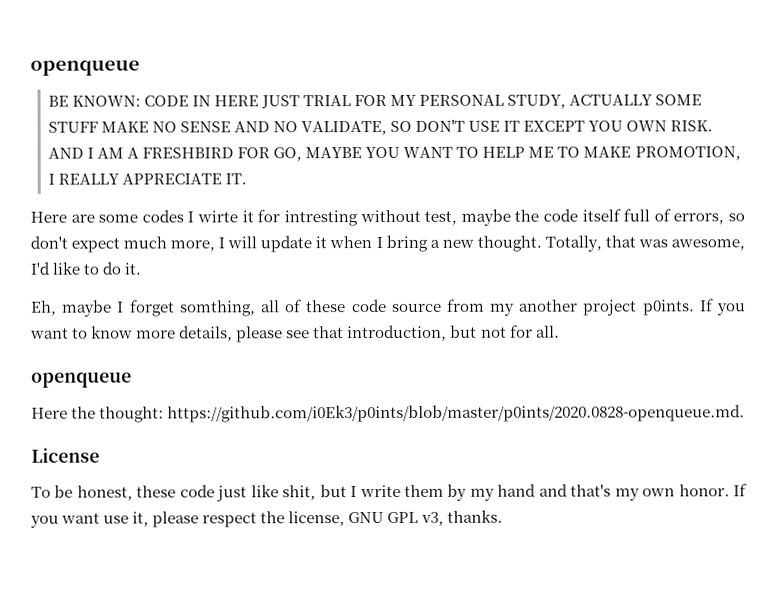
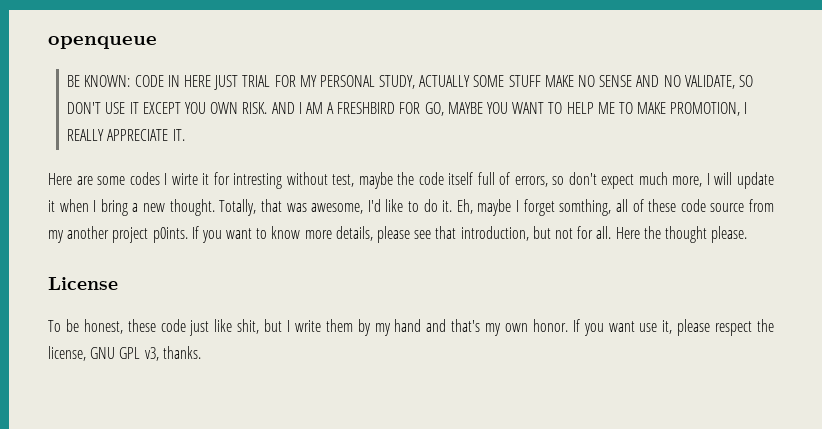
- Totally, that was awesome, I'd like to do it.
- Eh, maybe I forget somthing, all of these code source from my another project p0ints.
+ Totally, that was awesome, I'd like to do it. Eh, maybe I forget somthing, all of these code source from my another project p0ints.
- If you want to know more details, please see that introduction, but not for all.
- openqueue
- Here the thought: https://github.com/i0Ek3/p0ints/blob/master/p0ints/2020.0828-openqueue.md.
+ If you want to know more details, please see that introduction, but not for all. Here the thought please.

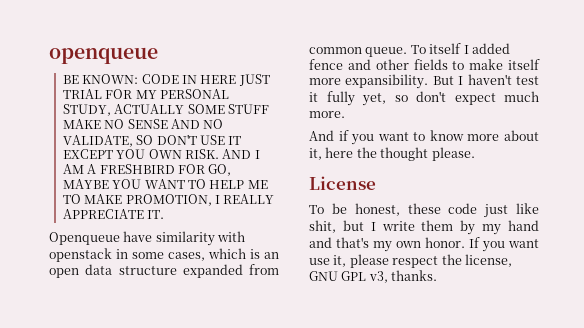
- Here are some codes I wirte it for intresting without test, maybe the code itself full of errors, so don't expect much more, I will update it when I bring a new thought. Totally, that was awesome, I'd like to do it. Eh, maybe I forget somthing, all of these code source from my another project p0ints. If you want to know more details, please see that introduction, but not for all. Here the thought please.
+ Openqueue have similarity with openstack in some cases, which is an open data structure expanded from common queue. To itself I added fence and other fields to make itself more expansibility. But I haven't test it fully yet, so don't expect much more.
+ And if you want to know more about it, here the thought please.

